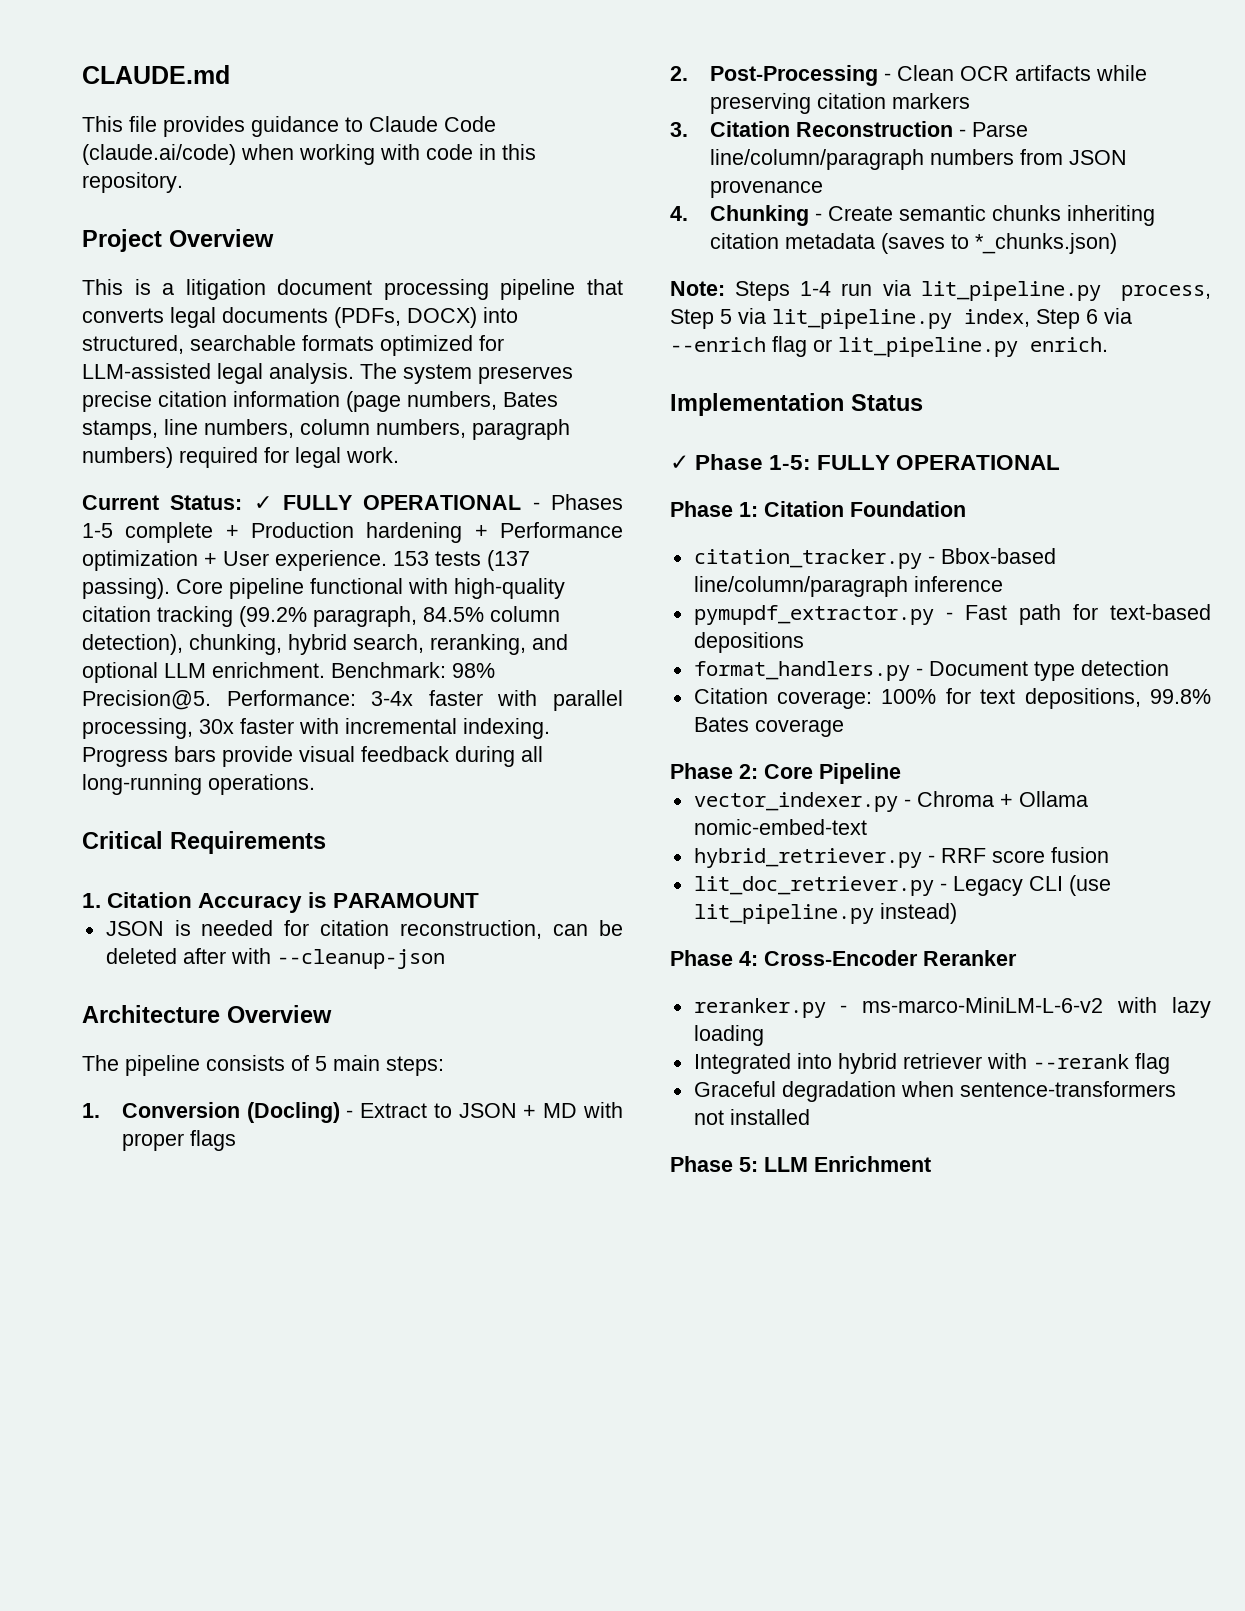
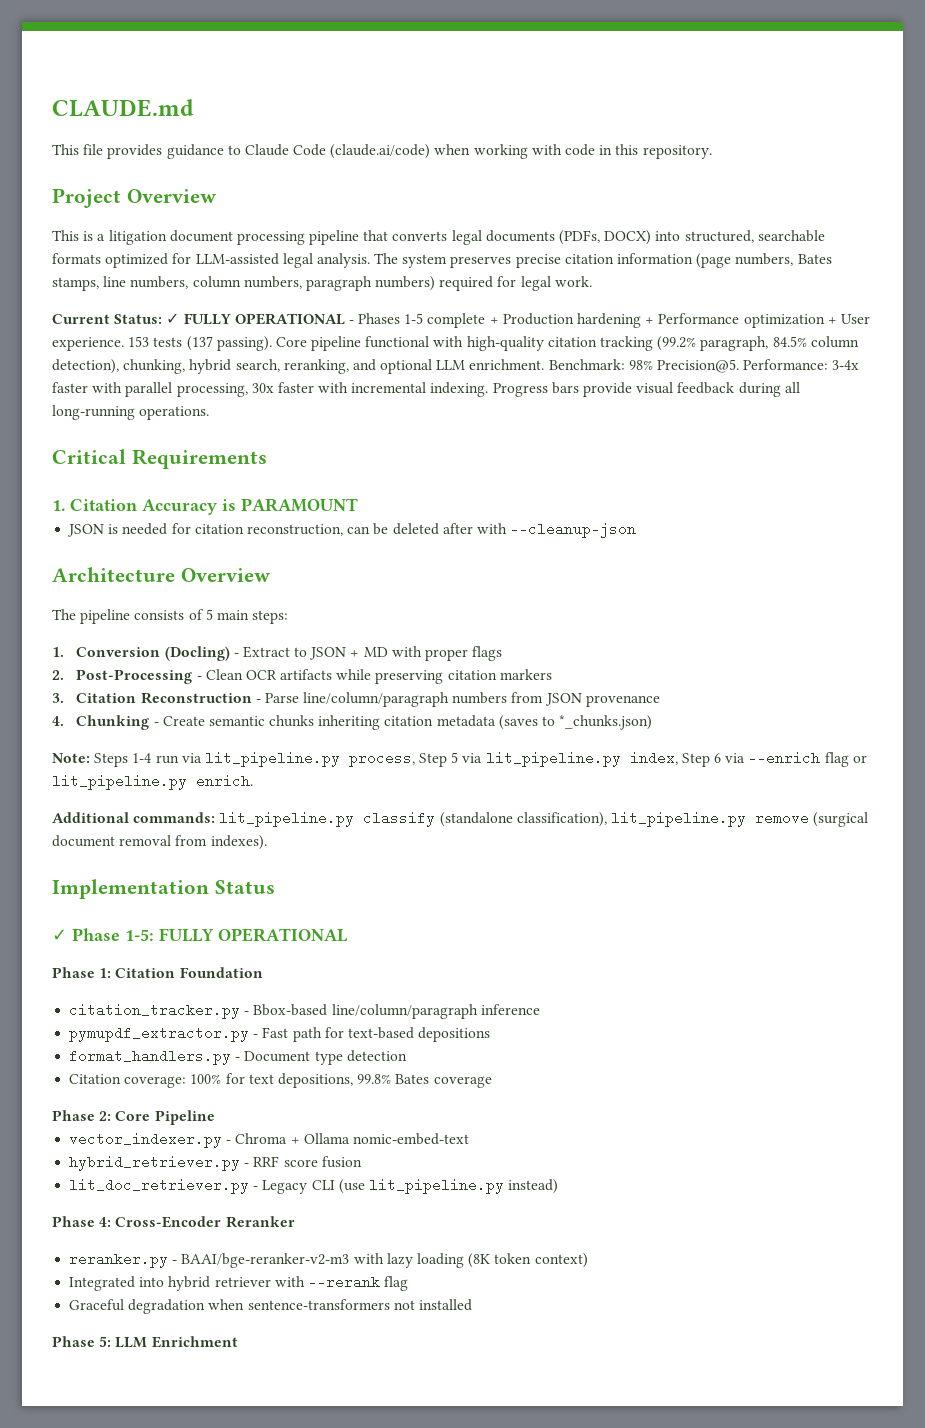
+ Additional commands: lit_pipeline.py classify (standalone classification), lit_pipeline.py remove (surgical document removal from indexes).
- reranker.py - ms-marco-MiniLM-L-6-v2 with lazy loading
+ reranker.py - BAAI/bge-reranker-v2-m3 with lazy loading (8K token context)

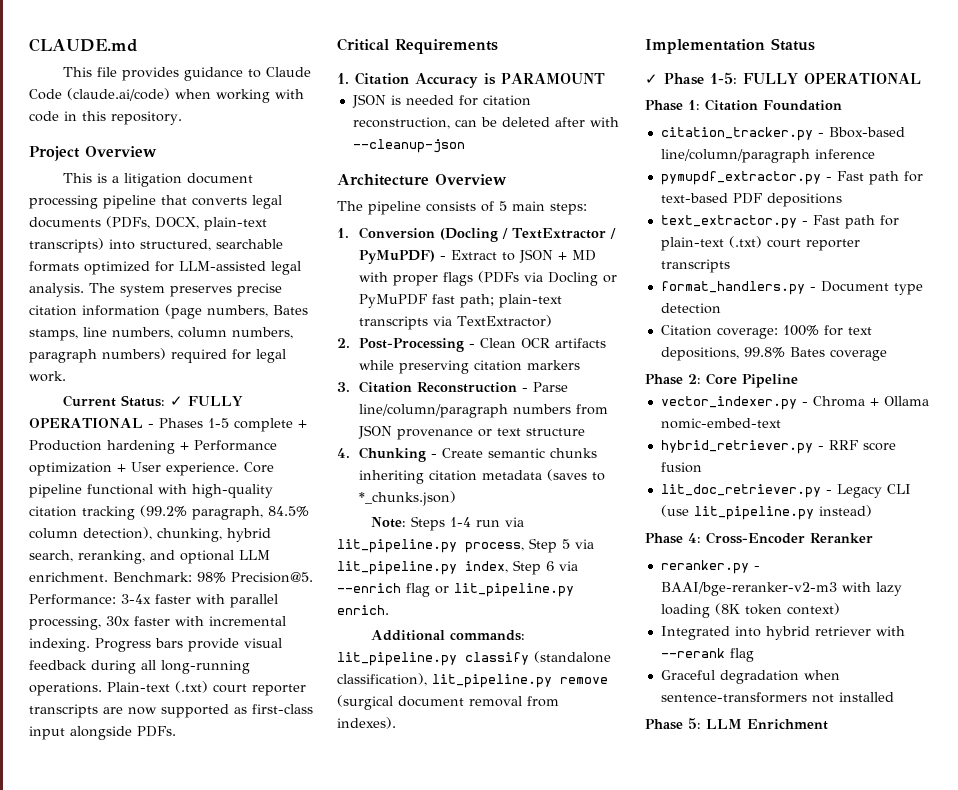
- This is a litigation document processing pipeline that converts legal documents (PDFs, DOCX) into structured, searchable formats optimized for LLM-assisted legal analysis.
+ This is a litigation document processing pipeline that converts legal documents (PDFs, DOCX, plain-text transcripts) into structured, searchable formats optimized for LLM-assisted legal analysis.
- 153 tests (137 passing).
+ Plain-text (.txt) court reporter transcripts are now supported as first-class input alongside PDFs.
- 1. Conversion (Docling) - Extract to JSON + MD with proper flags
+ 1. Conversion (Docling / TextExtractor / PyMuPDF) - Extract to JSON + MD with proper flags (PDFs via Docling or PyMuPDF fast path; plain-text transcripts via TextExtractor)
- 3. Citation Reconstruction - Parse line/column/paragraph numbers from JSON provenance
+ 3. Citation Reconstruction - Parse line/column/paragraph numbers from JSON provenance or text structure
- pymupdf_extractor.py - Fast path for text-based depositions
+ pymupdf_extractor.py - Fast path for text-based PDF depositions
+ text_extractor.py - Fast path for plain-text (.txt) court reporter transcripts

